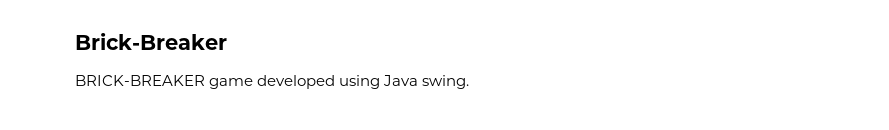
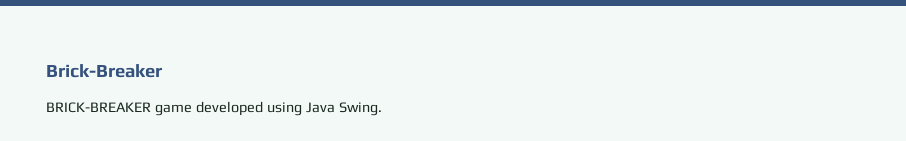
- BRICK-BREAKER game developed using Java swing.
+ BRICK-BREAKER game developed using Java Swing.

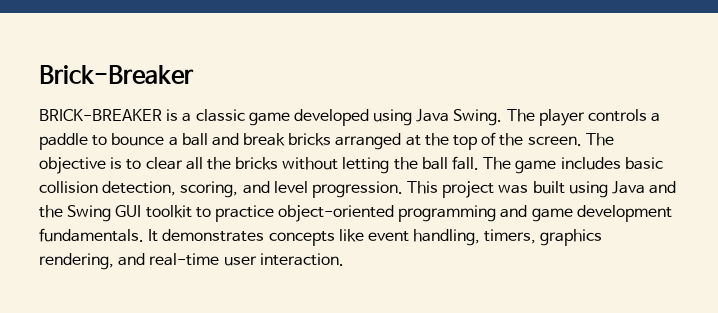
- BRICK-BREAKER game developed using Java Swing.
+ BRICK-BREAKER is a classic game developed using Java Swing.
+ The player controls a paddle to bounce a ball and break bricks arranged at the top of the screen. The objective is to clear all the bricks without letting the ball fall. The game includes basic collision detection, scoring, and level progression. This project was built using Java and the Swing GUI toolkit to practice object-oriented programming and game development fundamentals. It demonstrates concepts like event handling, timers, graphics rendering, and real-time user interaction.

